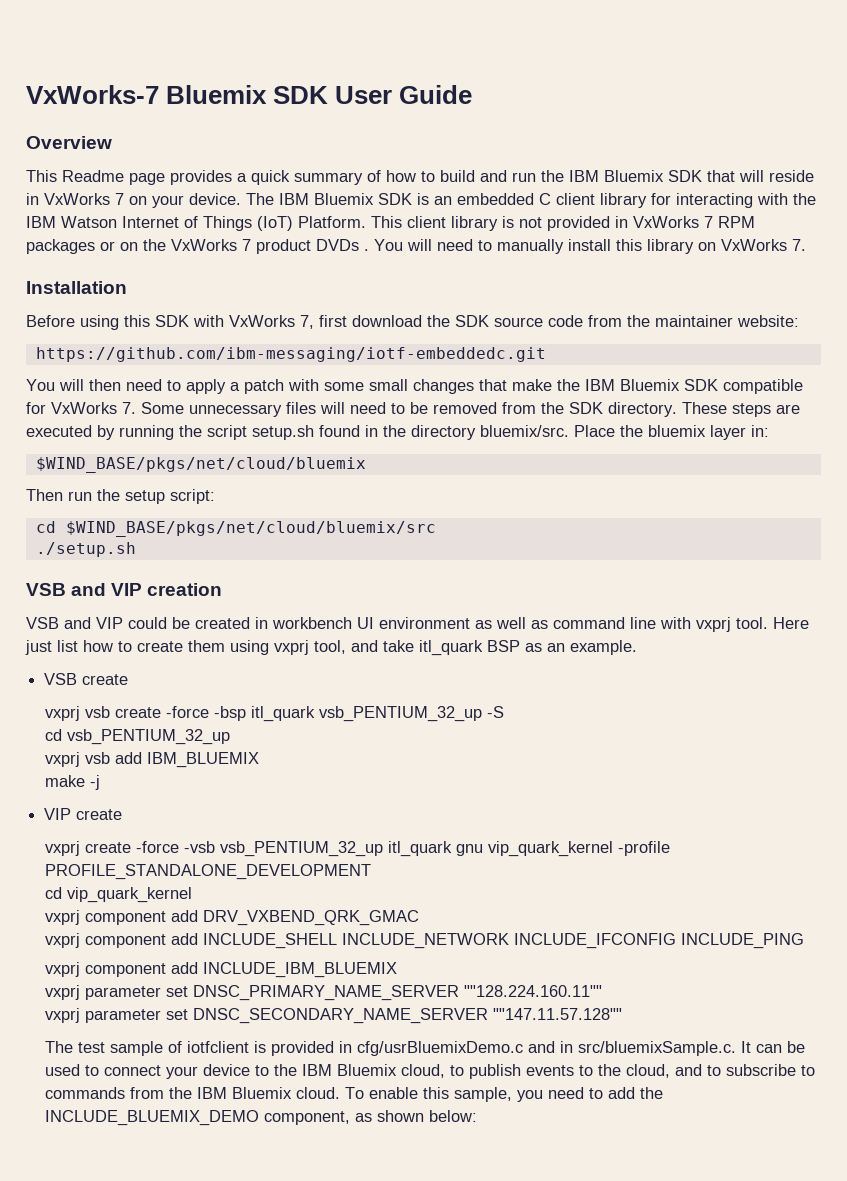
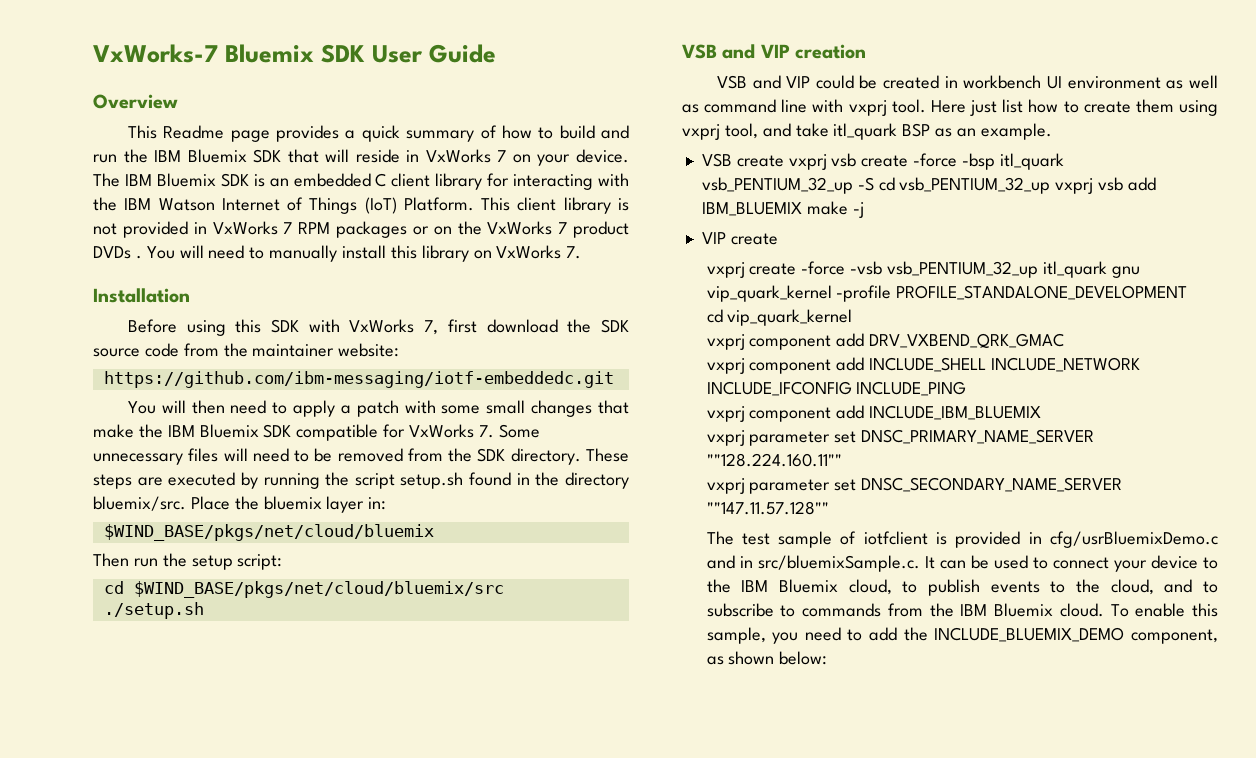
- VSB create
- vxprj vsb create -force -bsp itl_quark vsb_PENTIUM_32_up -S
- cd vsb_PENTIUM_32_up
- vxprj vsb add IBM_BLUEMIX
- make -j
+ VSB create vxprj vsb create -force -bsp itl_quark vsb_PENTIUM_32_up -S cd vsb_PENTIUM_32_up vxprj vsb add IBM_BLUEMIX make -j

